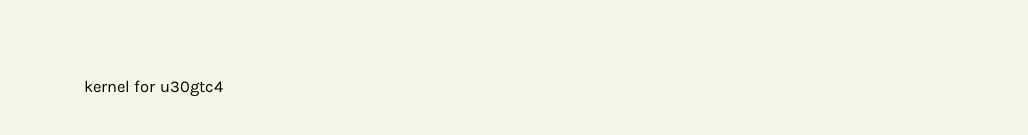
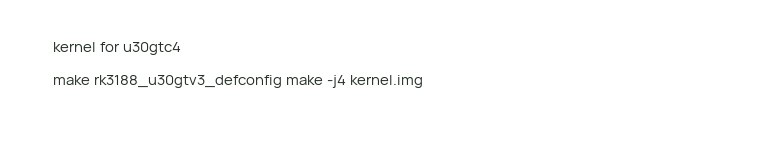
+ make rk3188_u30gtv3_defconfig make -j4 kernel.img

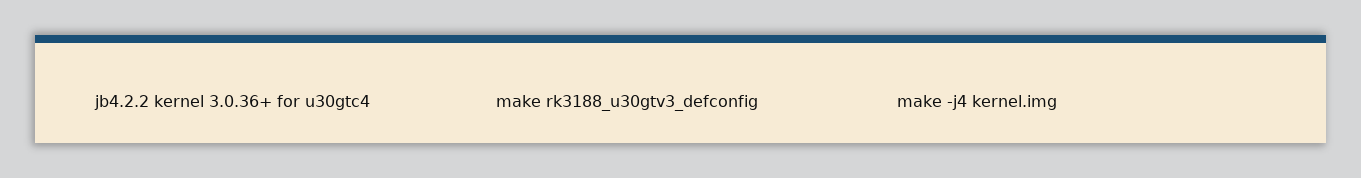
- kernel for u30gtc4
+ jb4.2.2 kernel 3.0.36+ for u30gtc4
- make rk3188_u30gtv3_defconfig make -j4 kernel.img
+ make rk3188_u30gtv3_defconfig
+ make -j4 kernel.img

